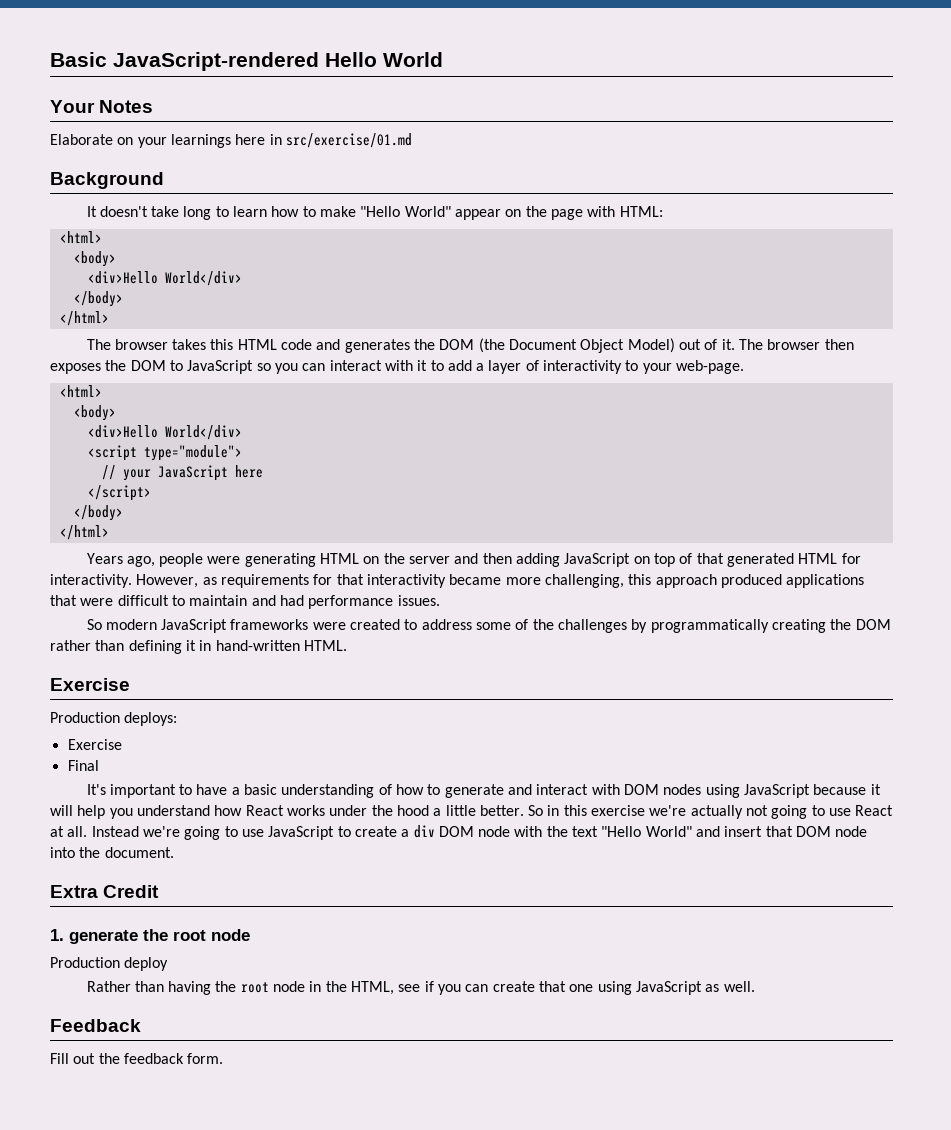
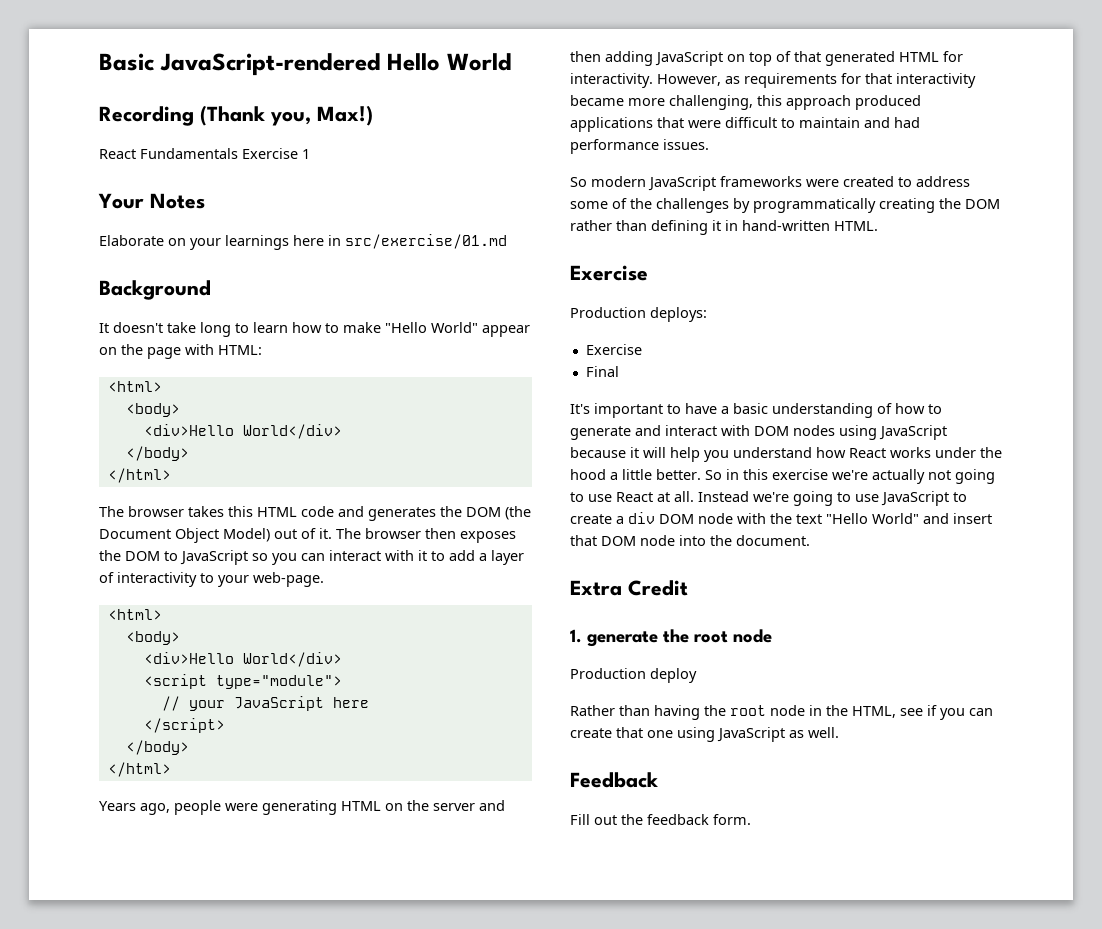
+ Recording (Thank you, Max!)
+ React Fundamentals Exercise 1

